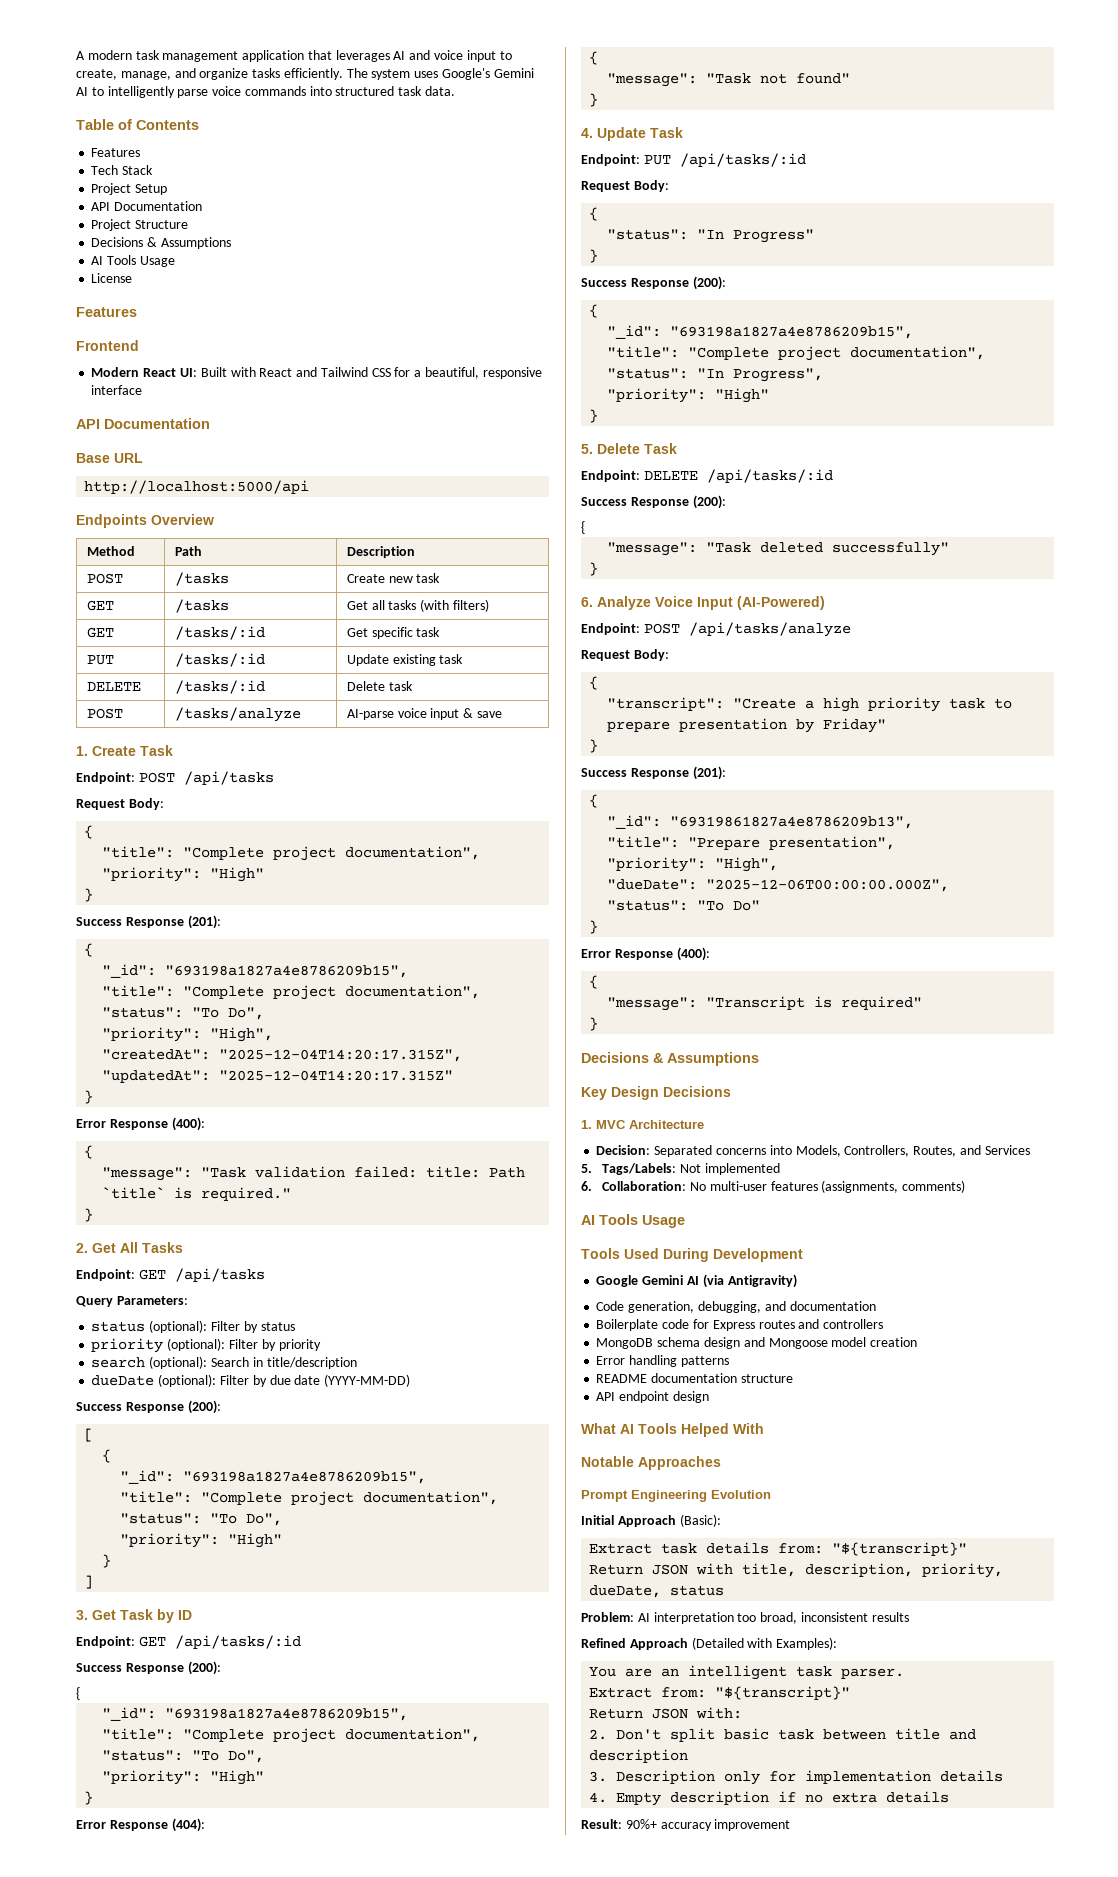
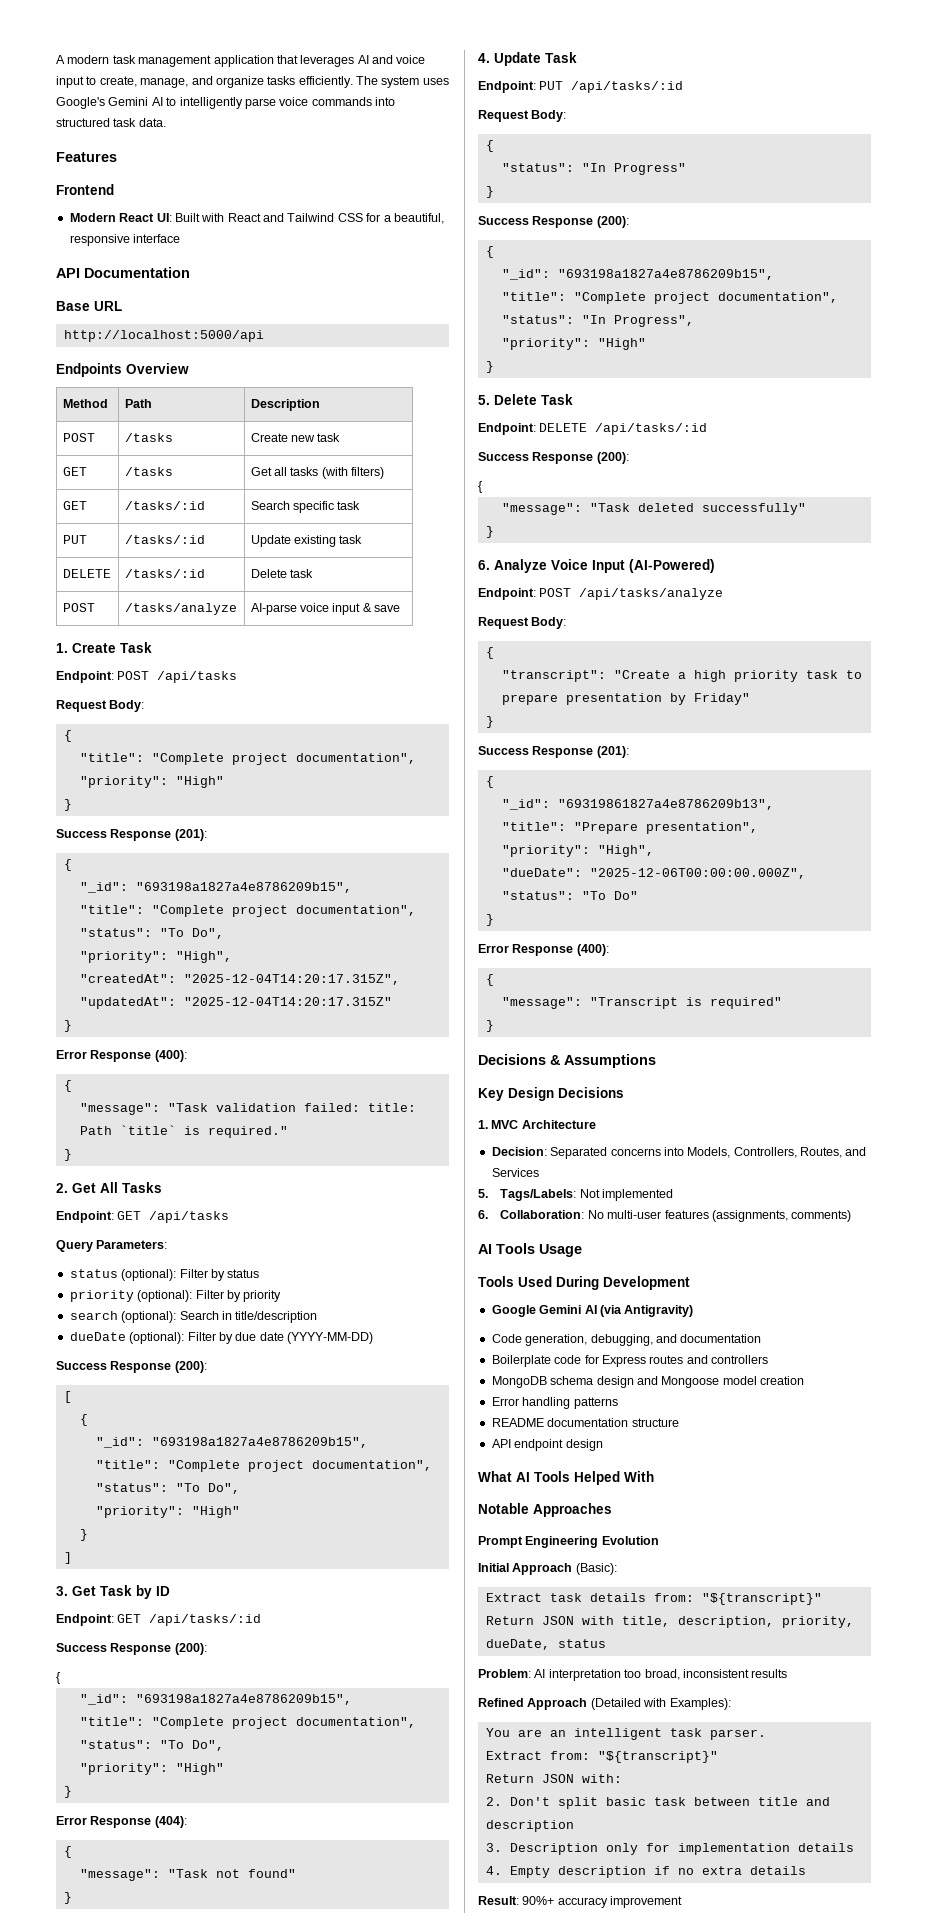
- Table of Contents
- Features
- Tech Stack
- Project Setup
- API Documentation
- Project Structure
- Decisions & Assumptions
- AI Tools Usage
- License
- GET | /tasks/:id | Get specific task
+ GET | /tasks/:id | Search specific task

